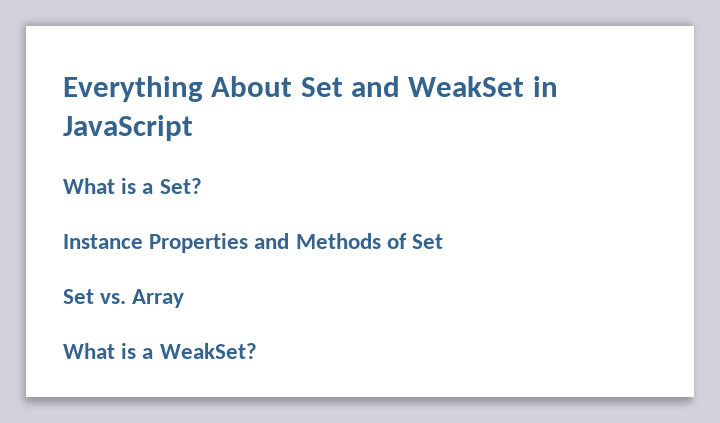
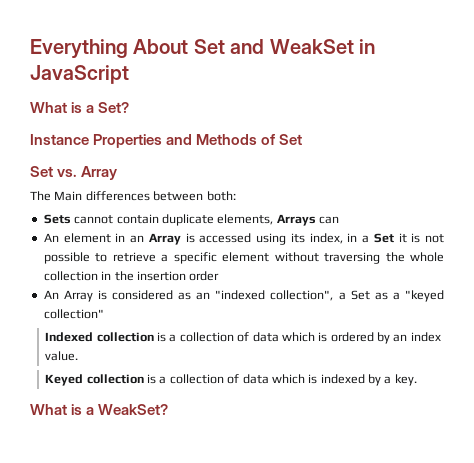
+ The Main differences between both:
+ Sets cannot contain duplicate elements, Arrays can
+ An element in an Array is accessed using its index, in a Set it is not possible to retrieve a specific element without traversing the whole collection in the insertion order
+ An Array is considered as an "indexed collection", a Set as a "keyed collection"
+ Indexed collection is a collection of data which is ordered by an index value.
+ Keyed collection is a collection of data which is indexed by a key.

